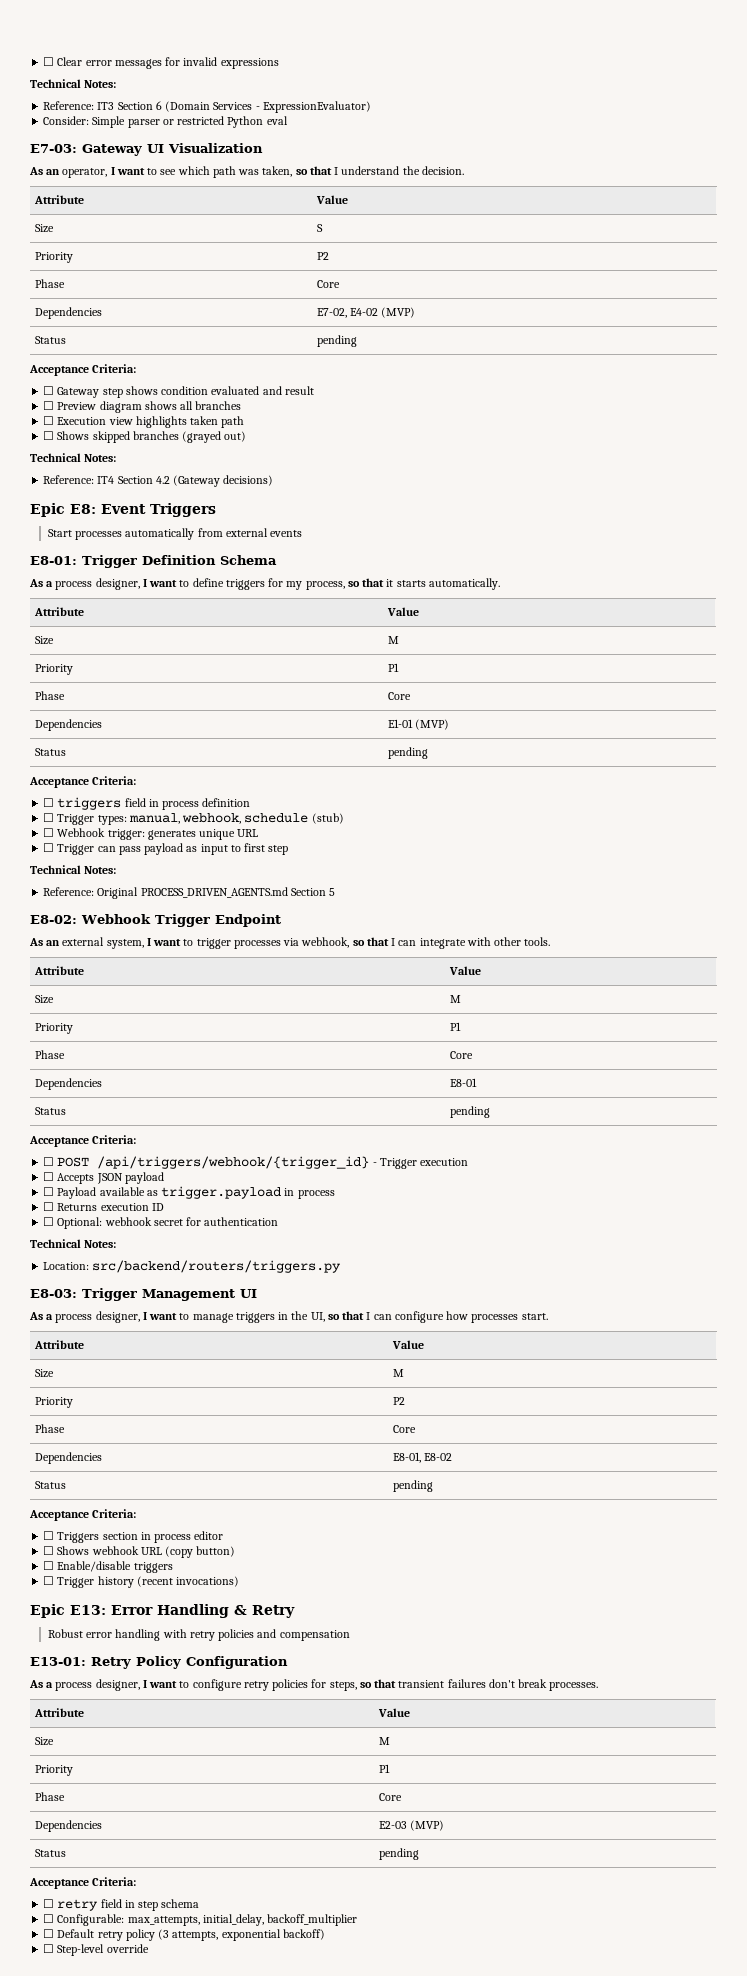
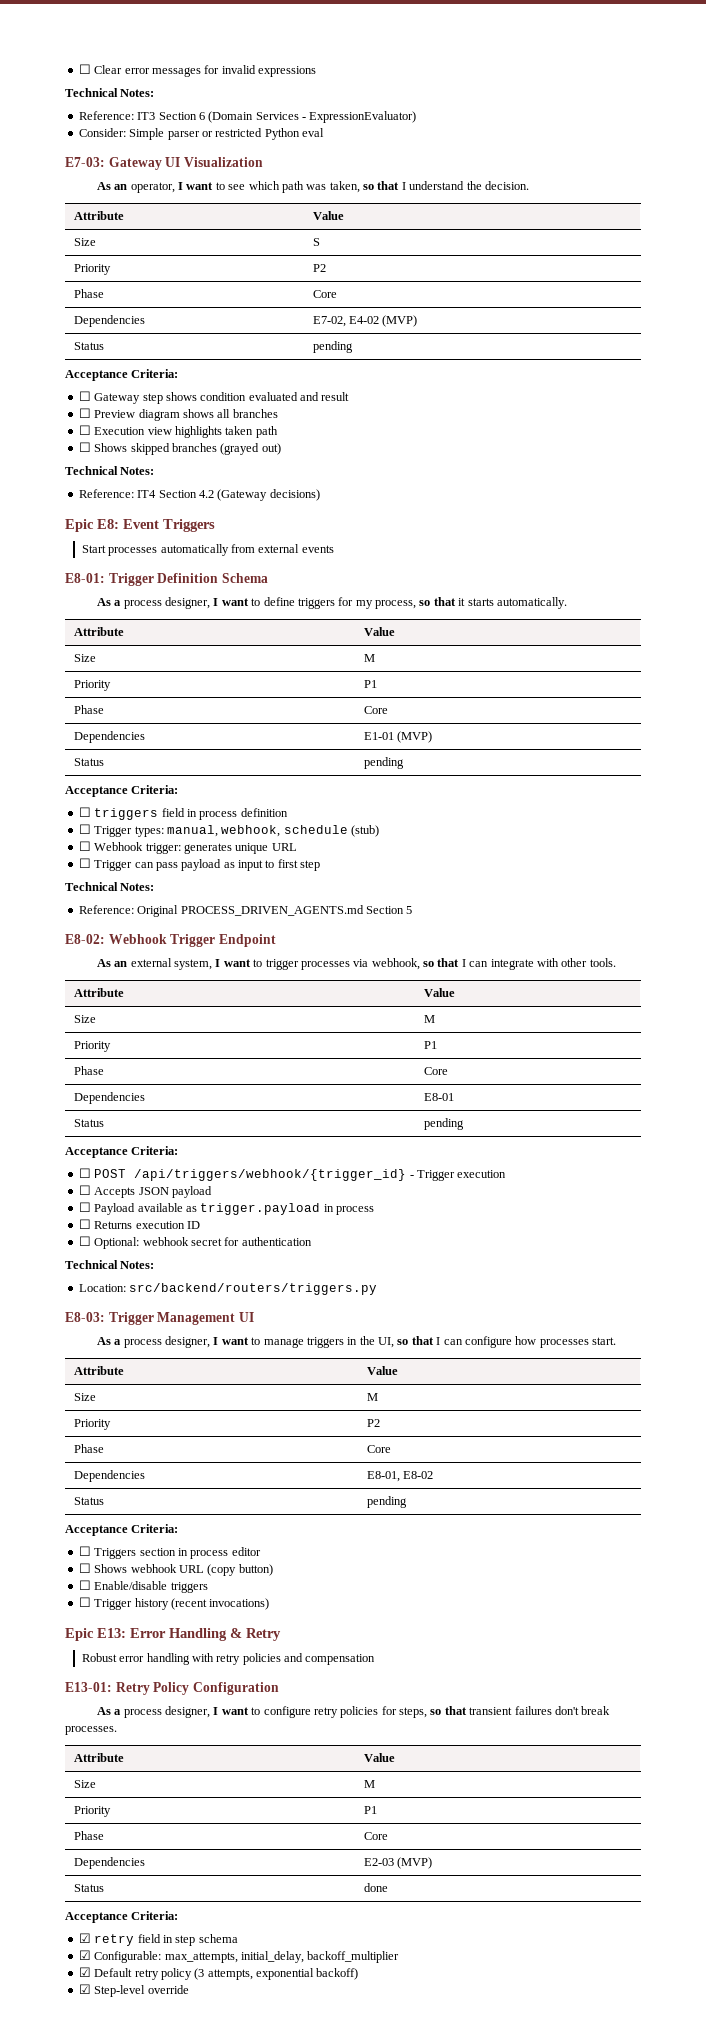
  Dependencies | E2-03 (MVP)
- Status | pending
+ Status | done
  Acceptance Criteria:
- ☐ retry field in step schema
+ ☑ retry field in step schema
- ☐ Configurable: max_attempts, initial_delay, backoff_multiplier
+ ☑ Configurable: max_attempts, initial_delay, backoff_multiplier
- ☐ Default retry policy (3 attempts, exponential backoff)
+ ☑ Default retry policy (3 attempts, exponential backoff)
- ☐ Step-level override
+ ☑ Step-level override

